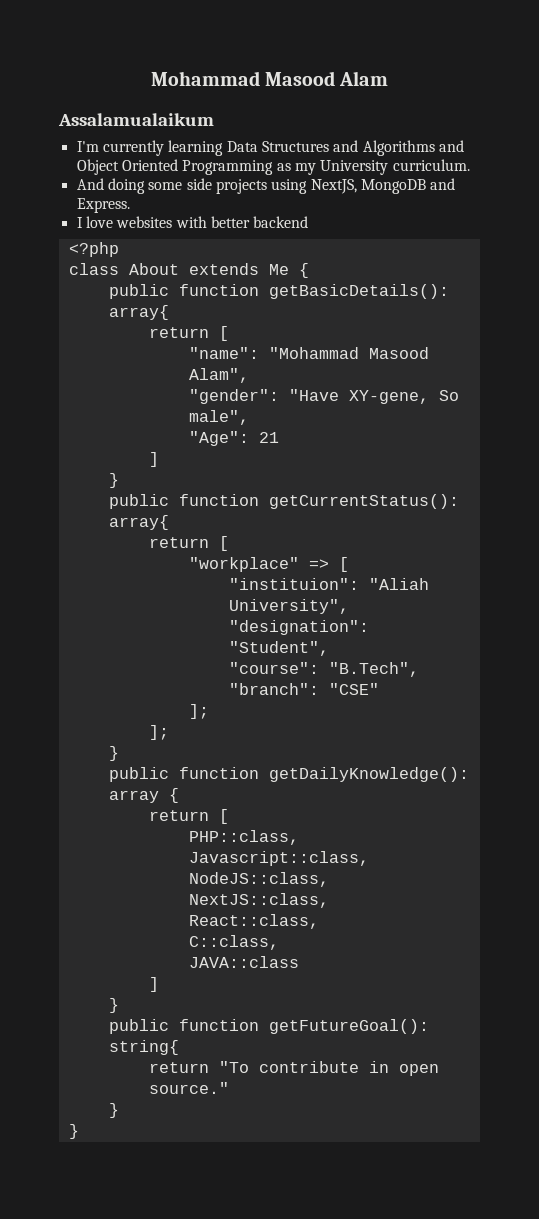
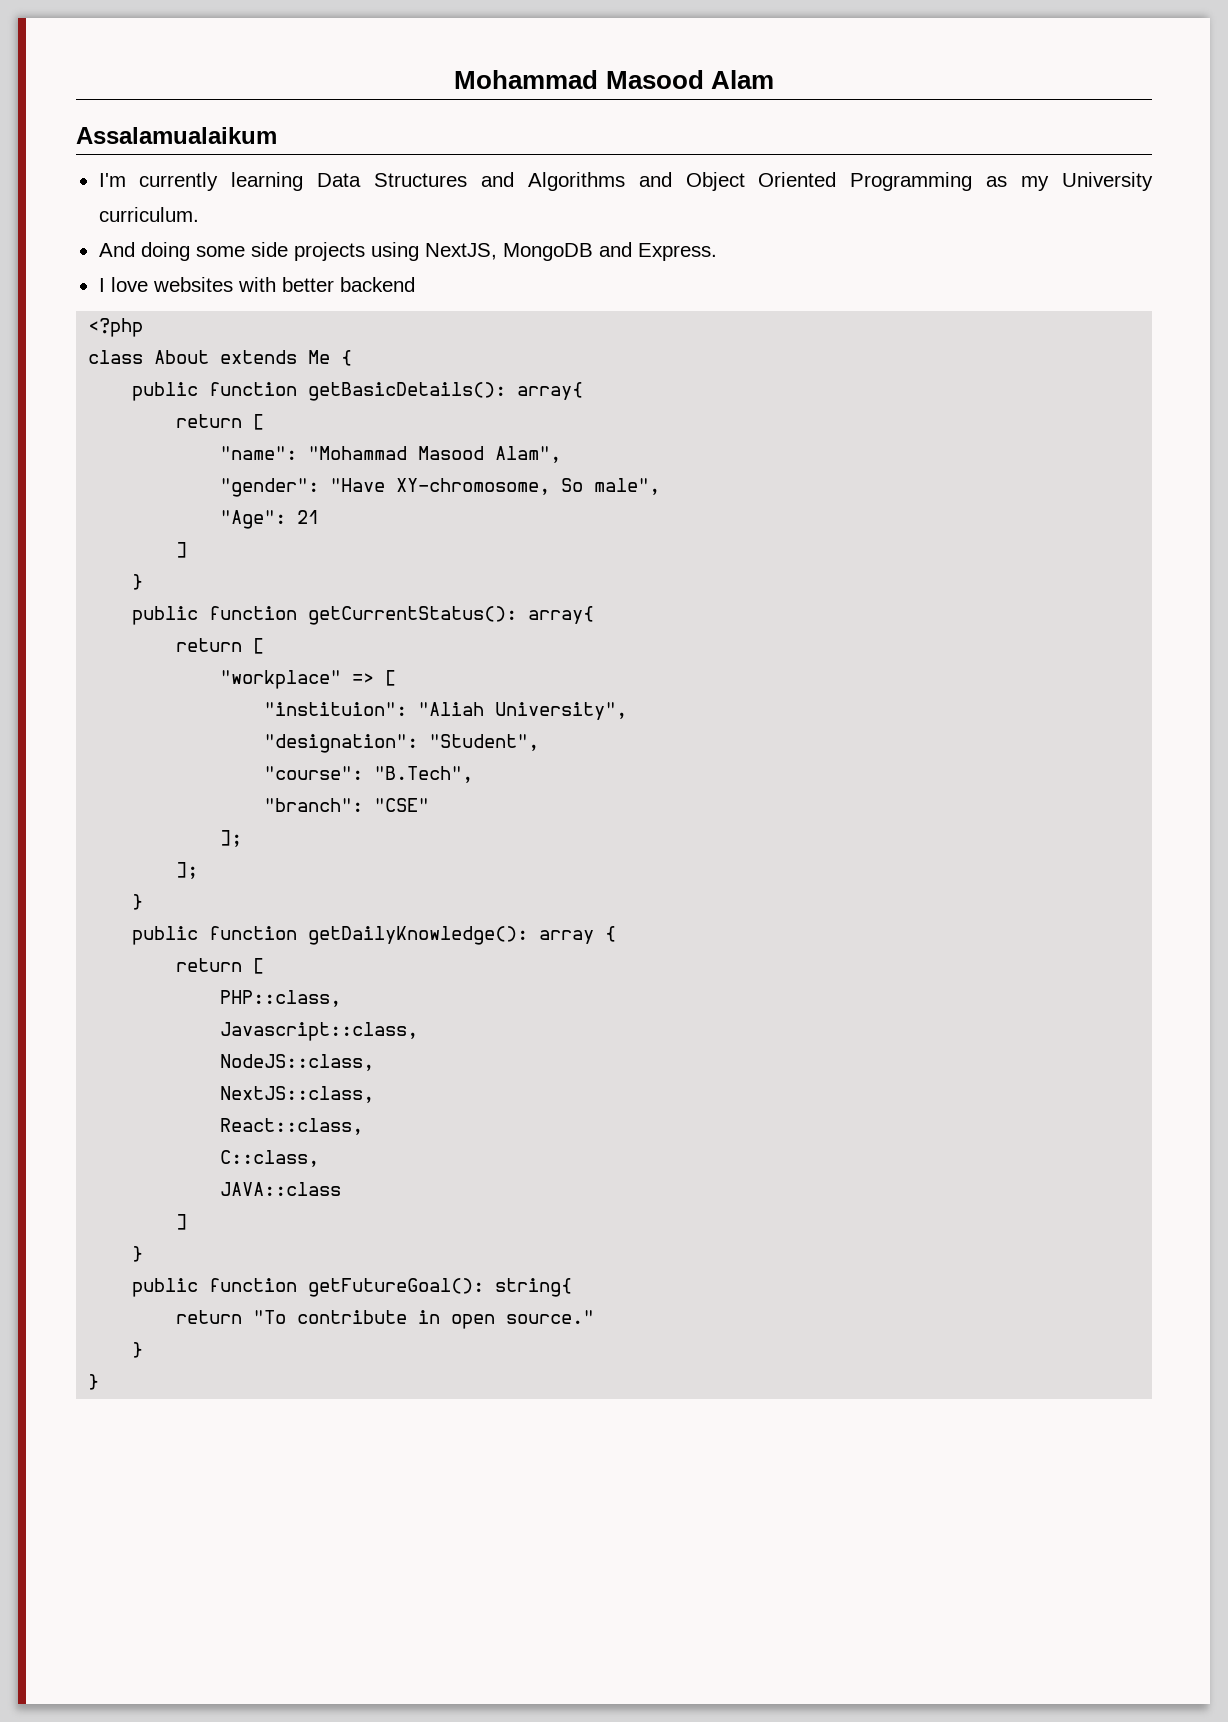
- "gender": "Have XY-gene, So male",
+ "gender": "Have XY-chromosome, So male",

